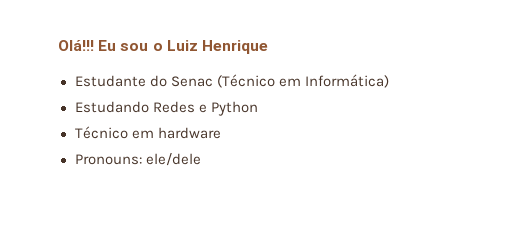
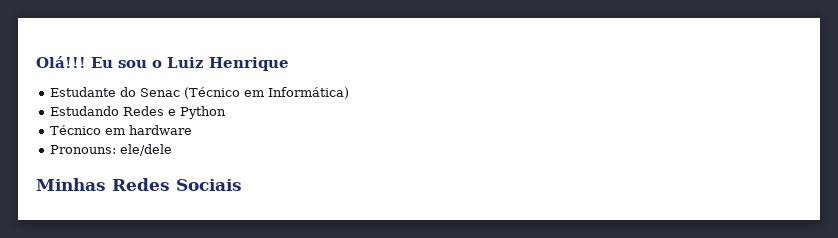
+ Minhas Redes Sociais

